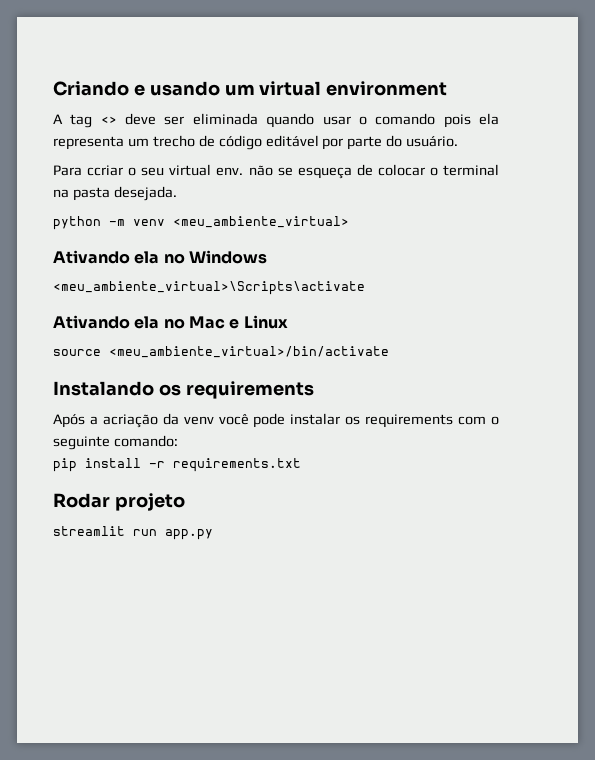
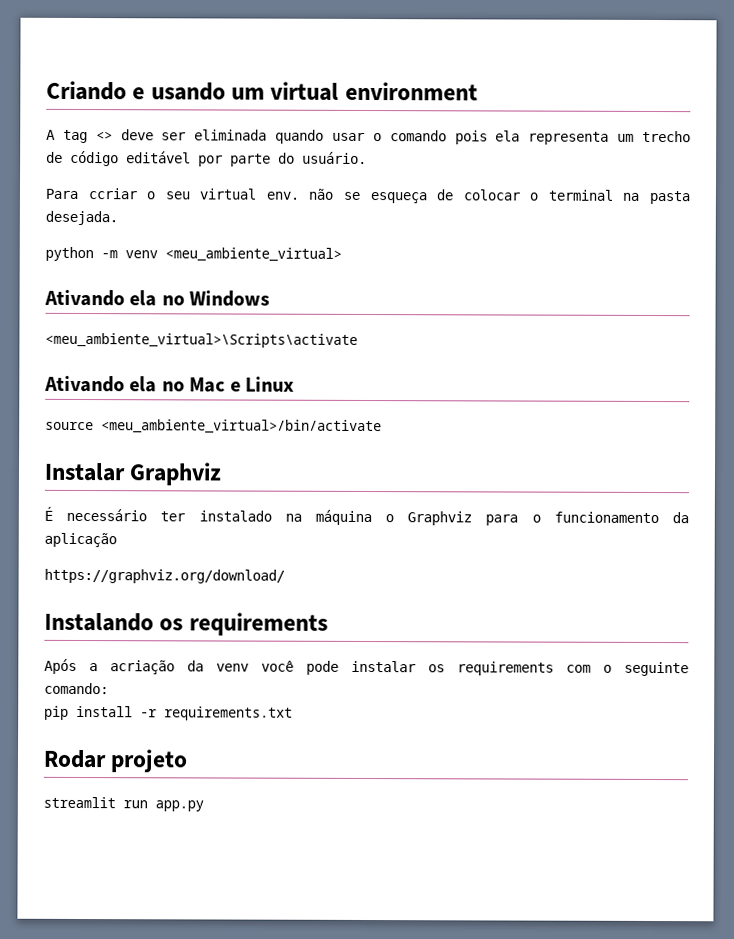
+ Instalar Graphviz
+ É necessário ter instalado na máquina o Graphviz para o funcionamento da aplicação
+ https://graphviz.org/download/

